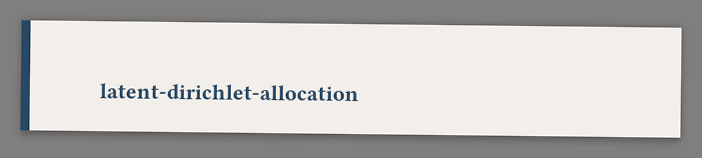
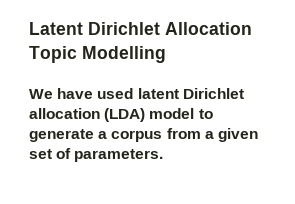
- latent-dirichlet-allocation
+ Latent Dirichlet Allocation Topic Modelling
+ We have used latent Dirichlet allocation (LDA) model to generate a corpus from a given set of parameters.

